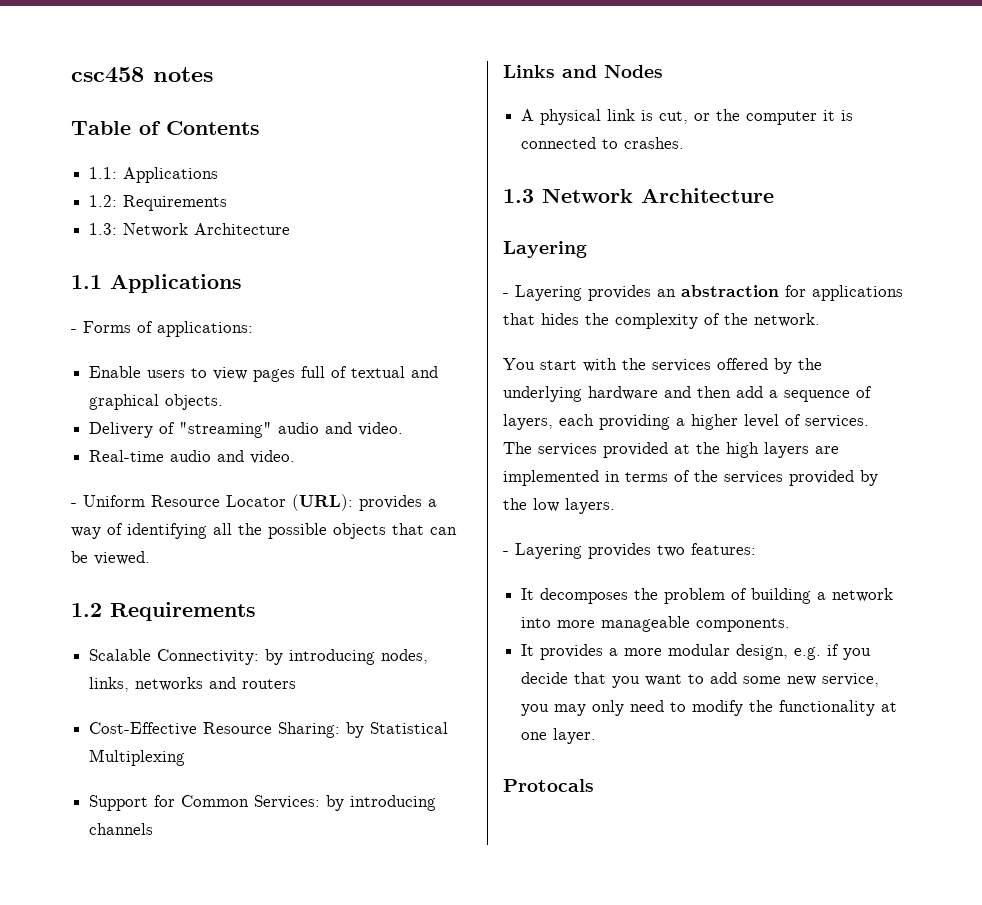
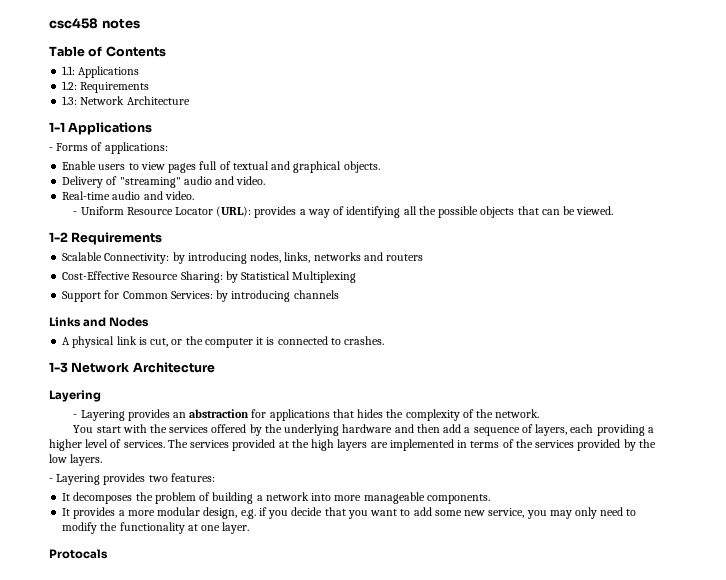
- 1.1 Applications
+ 1-1 Applications
- 1.2 Requirements
+ 1-2 Requirements
- 1.3 Network Architecture
+ 1-3 Network Architecture

